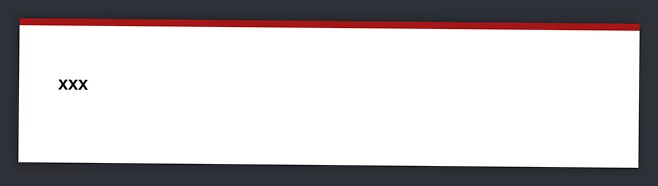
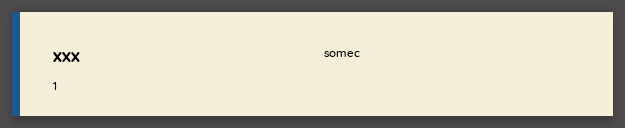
+ 1
+ somec

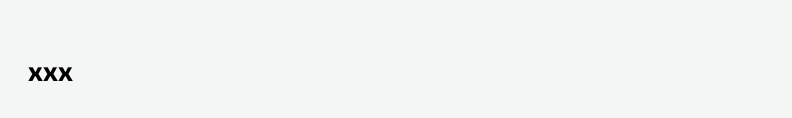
- 1
- somec

